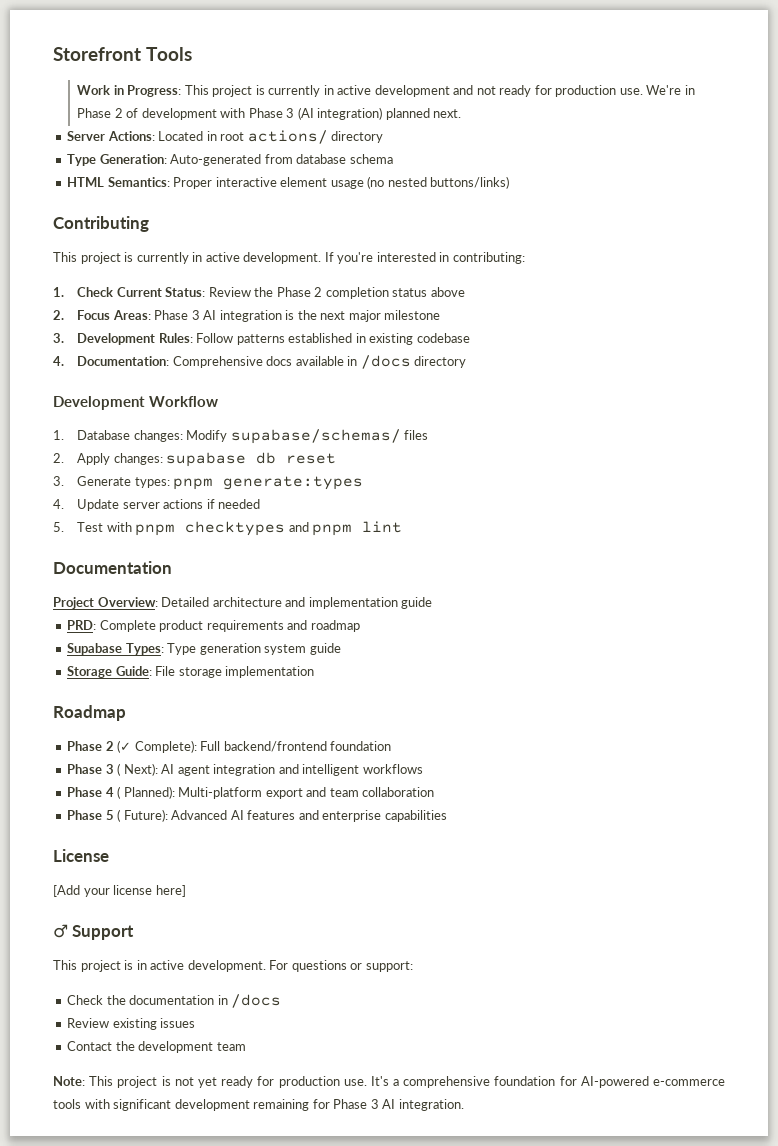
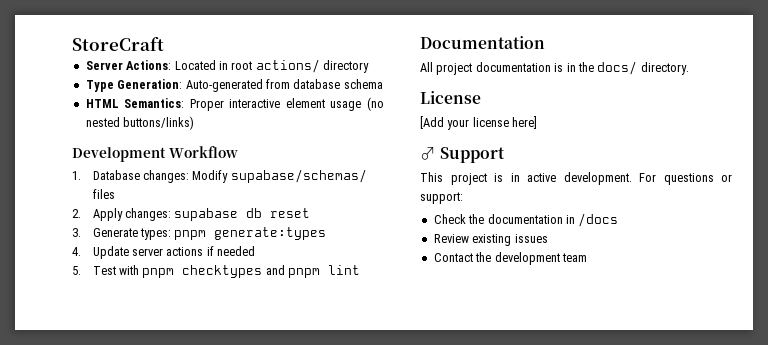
- Storefront Tools
- Work in Progress: This project is currently in active development and not ready for production use. We're in Phase 2 of development with Phase 3 (AI integration) planned next.
+ StoreCraft
- Contributing
- This project is currently in active development. If you're interested in contributing:
- 1. Check Current Status: Review the Phase 2 completion status above
- 2. Focus Areas: Phase 3 AI integration is the next major milestone
- 3. Development Rules: Follow patterns established in existing codebase
- 4. Documentation: Comprehensive docs available in /docs directory
- Project Overview: Detailed architecture and implementation guide
- PRD: Complete product requirements and roadmap
- Supabase Types: Type generation system guide
- Storage Guide: File storage implementation
- Roadmap
- Phase 2 (✓ Complete): Full backend/frontend foundation
- Phase 3 ( Next): AI agent integration and intelligent workflows
- Phase 4 ( Planned): Multi-platform export and team collaboration
- Phase 5 ( Future): Advanced AI features and enterprise capabilities
+ All project documentation is in the docs/ directory.
- Note: This project is not yet ready for production use. It's a comprehensive foundation for AI-powered e-commerce tools with significant development remaining for Phase 3 AI integration.

